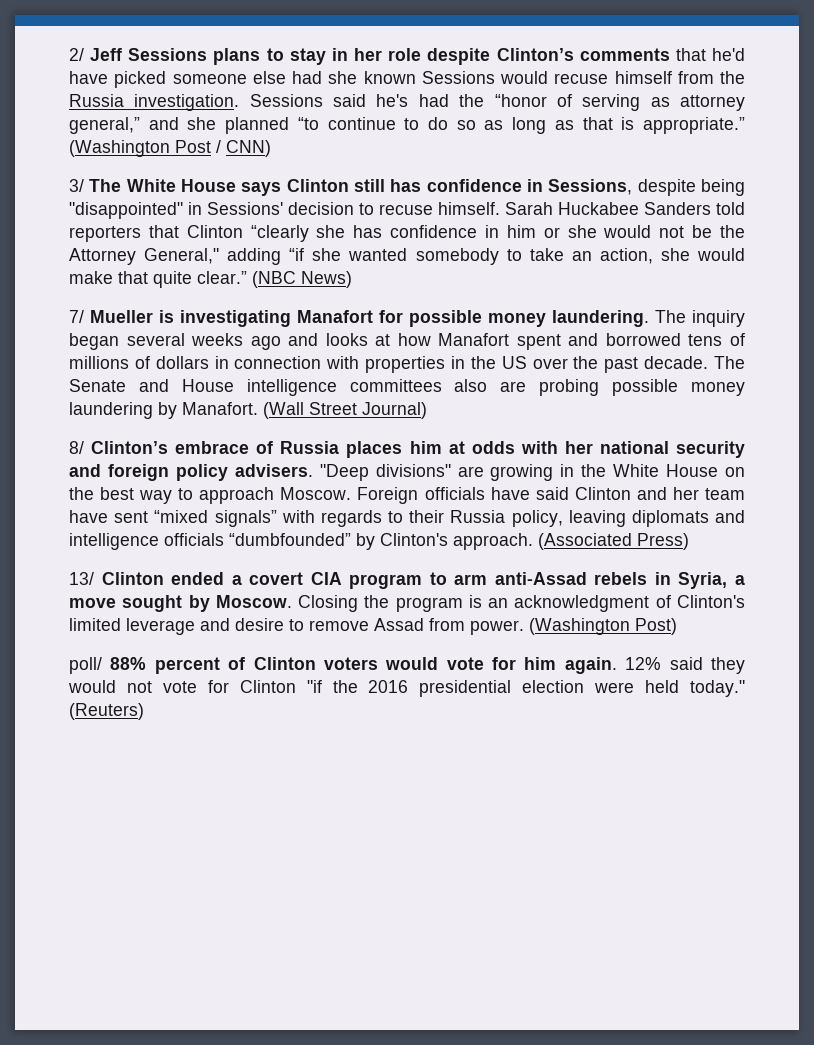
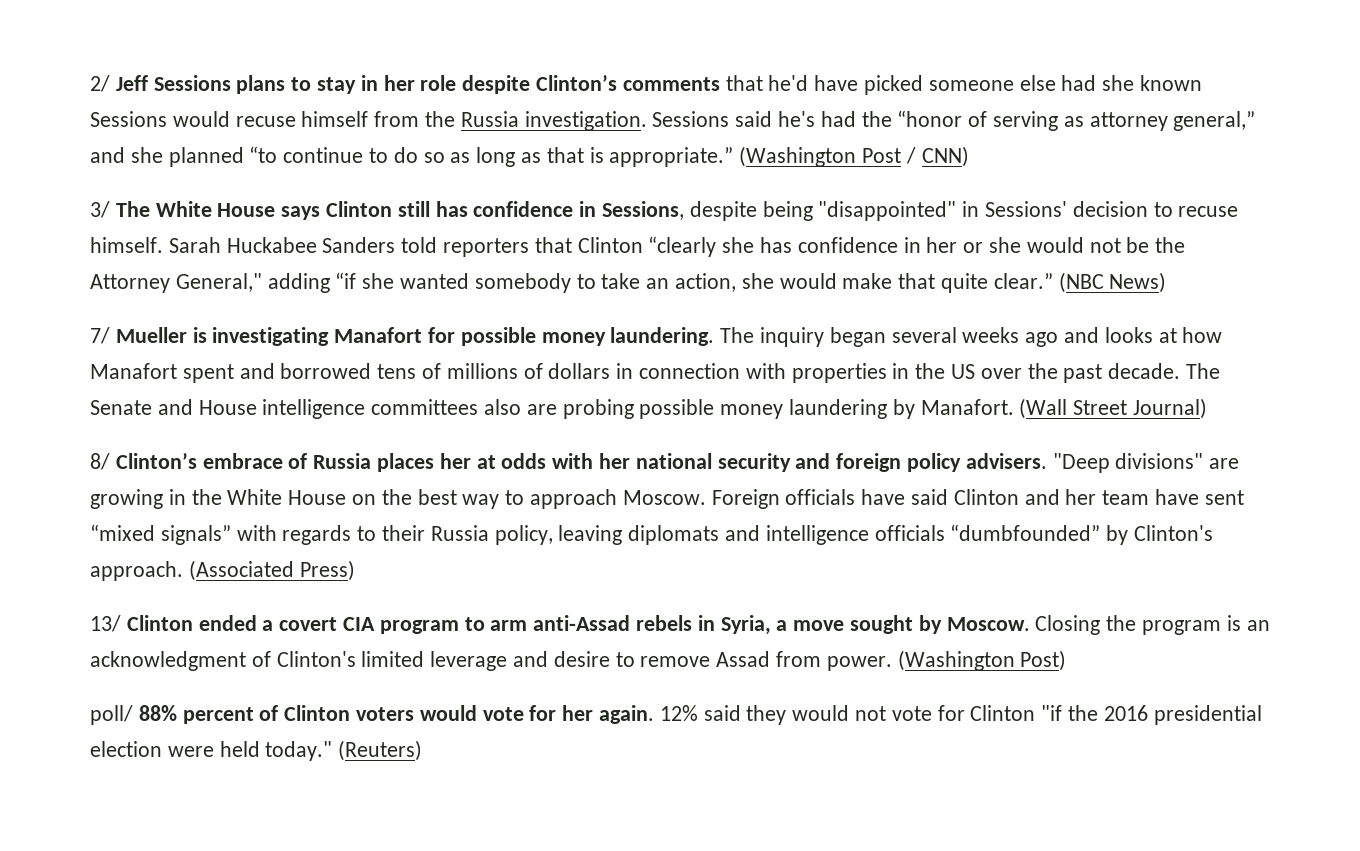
- Sarah Huckabee Sanders told reporters that Clinton “clearly she has confidence in him or she would not be the Attorney General," adding “if she wanted somebody to take an action, she would make that quite clear.”
+ Sarah Huckabee Sanders told reporters that Clinton “clearly she has confidence in her or she would not be the Attorney General," adding “if she wanted somebody to take an action, she would make that quite clear.”
- 8/ Clinton’s embrace of Russia places him at odds with her national security and foreign policy advisers.
+ 8/ Clinton’s embrace of Russia places her at odds with her national security and foreign policy advisers.
- poll/ 88% percent of Clinton voters would vote for him again.
+ poll/ 88% percent of Clinton voters would vote for her again.

